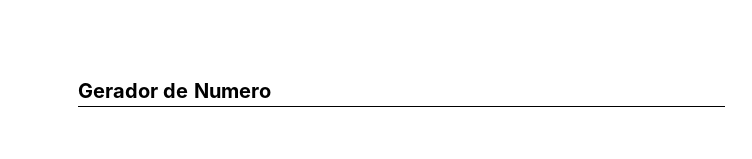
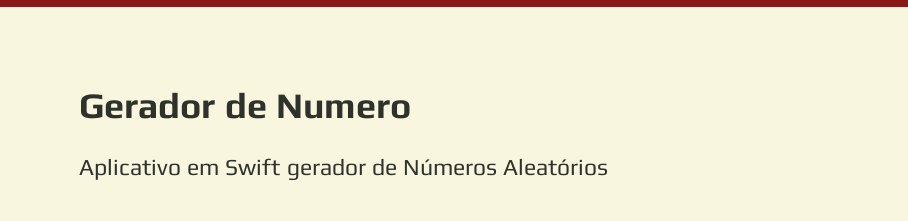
+ Aplicativo em Swift gerador de Números Aleatórios

